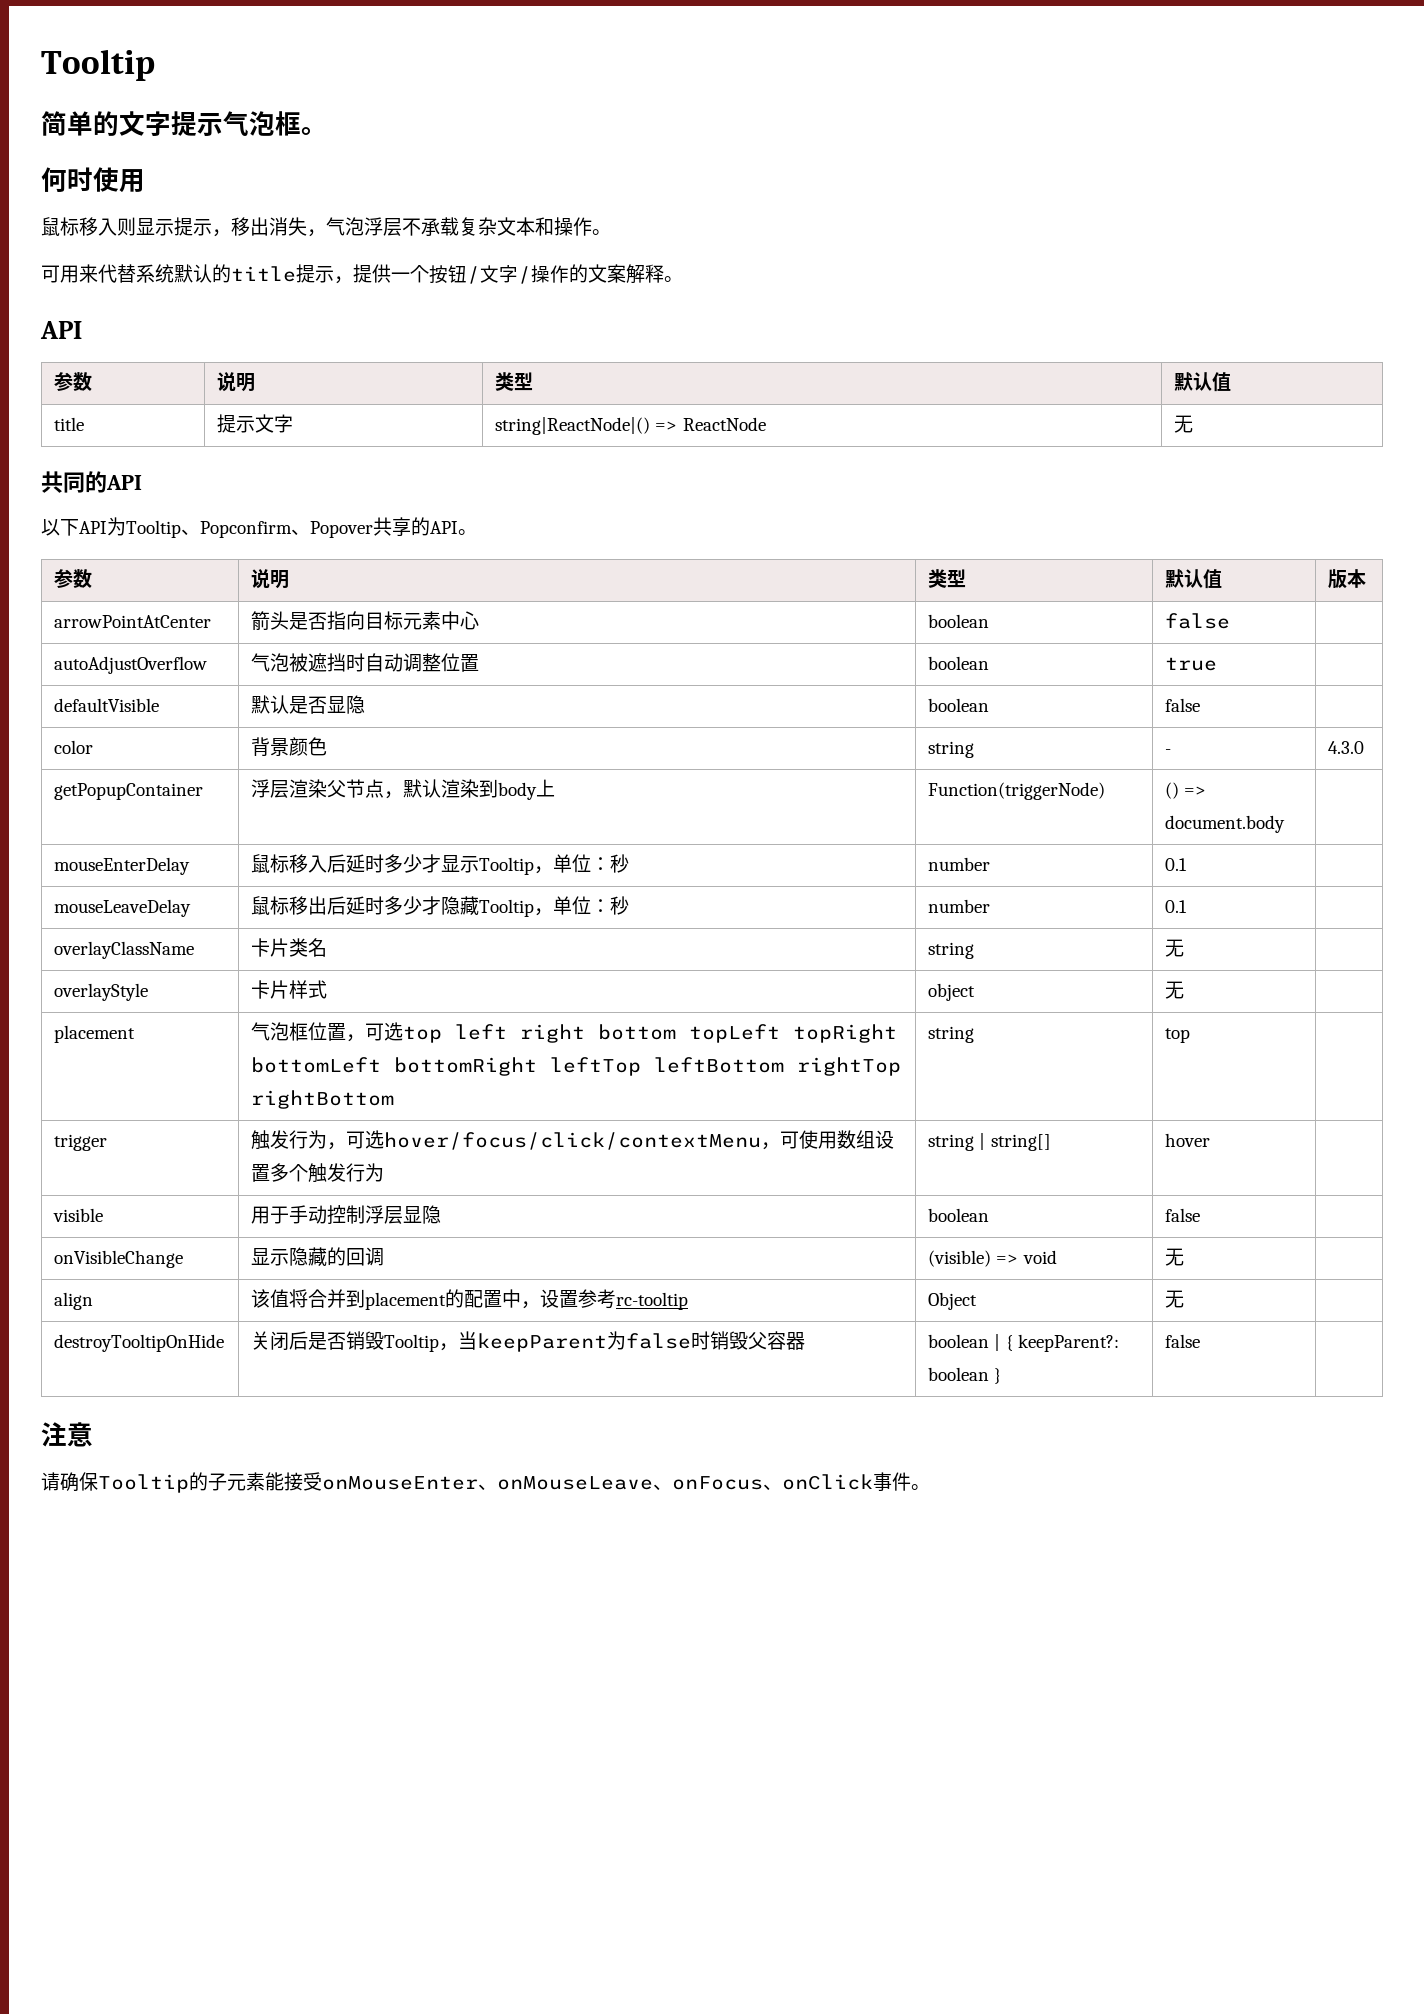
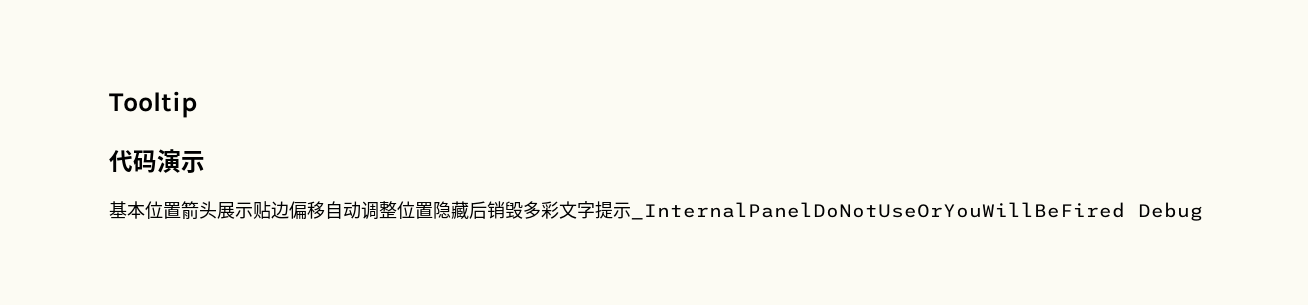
- 简单的文字提示气泡框。
- 何时使用
- 鼠标移入则显示提示，移出消失，气泡浮层不承载复杂文本和操作。
- 可用来代替系统默认的title提示，提供一个按钮/文字/操作的文案解释。
- API
- 参数 | 说明 | 类型 | 默认值
- title | 提示文字 | string|ReactNode|() => ReactNode | 无
- 共同的API
- 以下API为Tooltip、Popconfirm、Popover共享的API。
- 参数 | 说明 | 类型 | 默认值 | 版本
- arrowPointAtCenter | 箭头是否指向目标元素中心 | boolean | false |
- autoAdjustOverflow | 气泡被遮挡时自动调整位置 | boolean | true |
- defaultVisible | 默认是否显隐 | boolean | false |
- color | 背景颜色 | string | - | 4.3.0
- getPopupContainer | 浮层渲染父节点，默认渲染到body上 | Function(triggerNode) | () => document.body |
- mouseEnterDelay | 鼠标移入后延时多少才显示Tooltip，单位：秒 | number | 0.1 |
- mouseLeaveDelay | 鼠标移出后延时多少才隐藏Tooltip，单位：秒 | number | 0.1 |
- overlayClassName | 卡片类名 | string | 无 |
- overlayStyle | 卡片样式 | object | 无 |
- placement | 气泡框位置，可选top left right bottom topLeft topRight bottomLeft bottomRight leftTop leftBottom rightTop rightBottom | string | top |
- trigger | 触发行为，可选hover/focus/click/contextMenu，可使用数组设置多个触发行为 | string | string[] | hover |
- visible | 用于手动控制浮层显隐 | boolean | false |
- onVisibleChange | 显示隐藏的回调 | (visible) => void | 无 |
- align | 该值将合并到placement的配置中，设置参考rc-tooltip | Object | 无 |
- destroyTooltipOnHide | 关闭后是否销毁Tooltip，当keepParent为false时销毁父容器 | boolean | { keepParent?: boolean } | false |
- 注意
- 请确保Tooltip的子元素能接受onMouseEnter、onMouseLeave、onFocus、onClick事件。
+ 代码演示
+ 基本位置箭头展示贴边偏移自动调整位置隐藏后销毁多彩文字提示_InternalPanelDoNotUseOrYouWillBeFired Debug

